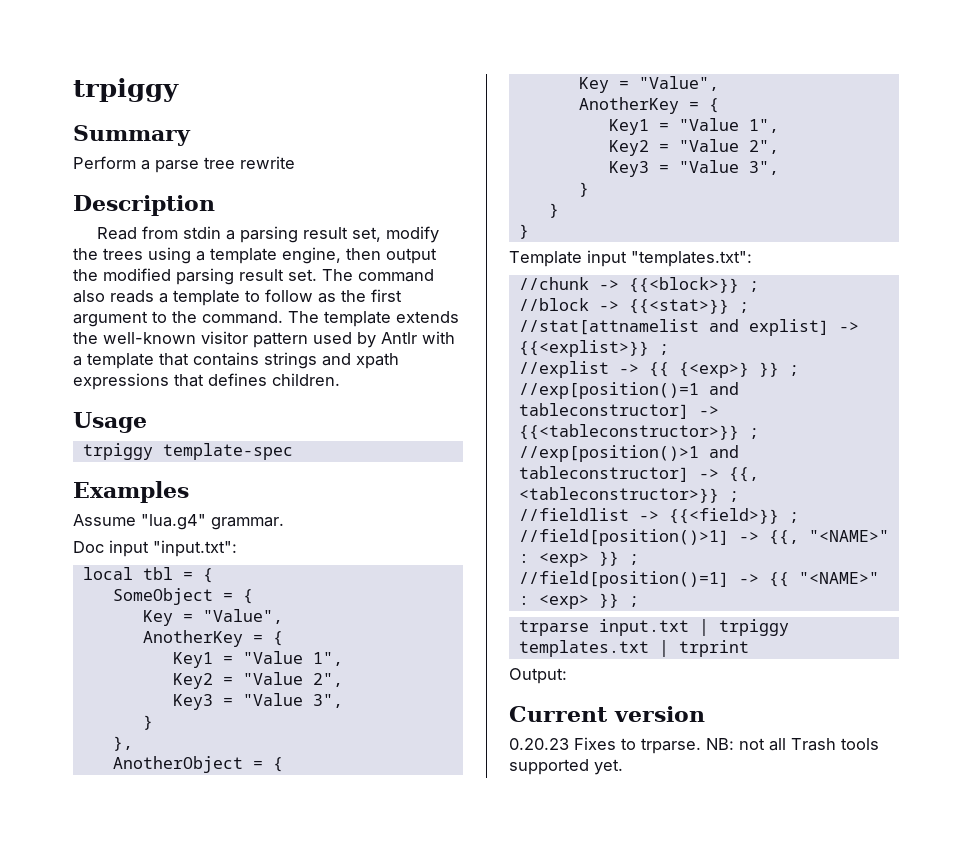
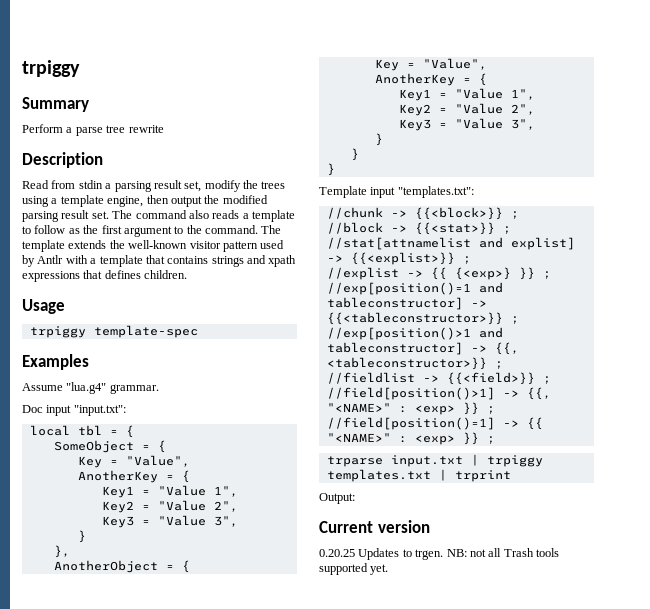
- 0.20.23 Fixes to trparse.
+ 0.20.25 Updates to trgen.

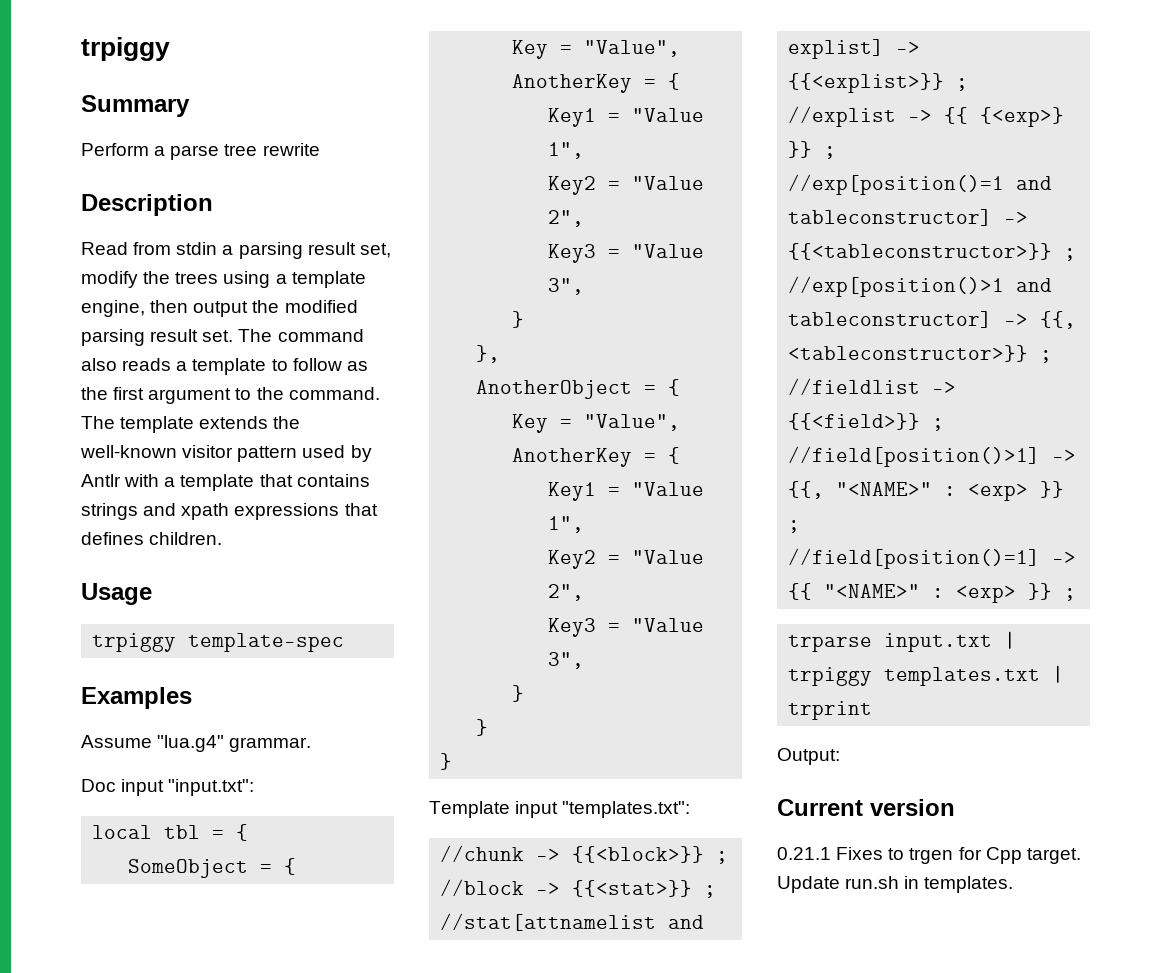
- 0.20.25 Updates to trgen. NB: not all Trash tools supported yet.
+ 0.21.1 Fixes to trgen for Cpp target. Update run.sh in templates.

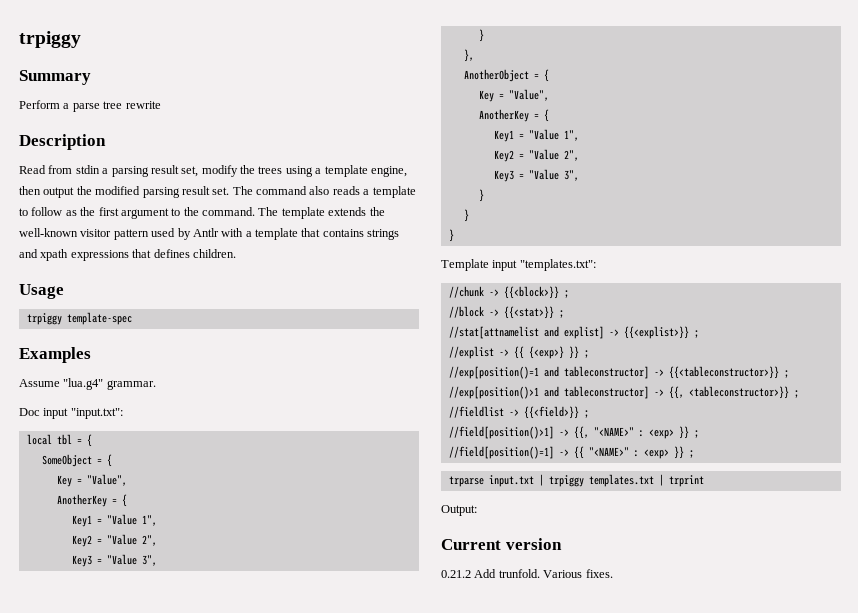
- 0.21.1 Fixes to trgen for Cpp target. Update run.sh in templates.
+ 0.21.2 Add trunfold. Various fixes.

